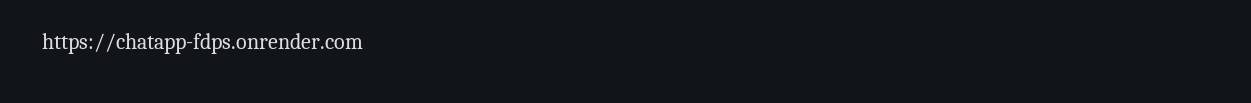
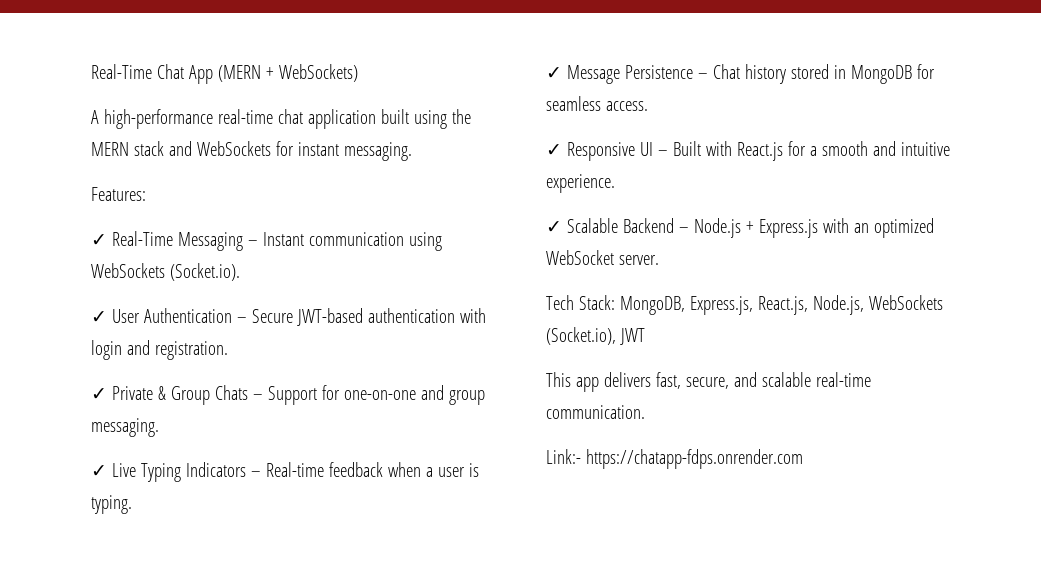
- https://chatapp-fdps.onrender.com
+ Real-Time Chat App (MERN + WebSockets)
+ A high-performance real-time chat application built using the MERN stack and WebSockets for instant messaging.
+ Features:
+ ✓ Real-Time Messaging – Instant communication using WebSockets (Socket.io).
+ ✓ User Authentication – Secure JWT-based authentication with login and registration.
+ ✓ Private & Group Chats – Support for one-on-one and group messaging.
+ ✓ Live Typing Indicators – Real-time feedback when a user is typing.
+ ✓ Message Persistence – Chat history stored in MongoDB for seamless access.
+ ✓ Responsive UI – Built with React.js for a smooth and intuitive experience.
+ ✓ Scalable Backend – Node.js + Express.js with an optimized WebSocket server.
+ Tech Stack: MongoDB, Express.js, React.js, Node.js, WebSockets (Socket.io), JWT
+ This app delivers fast, secure, and scalable real-time communication.
+ Link:- https://chatapp-fdps.onrender.com

